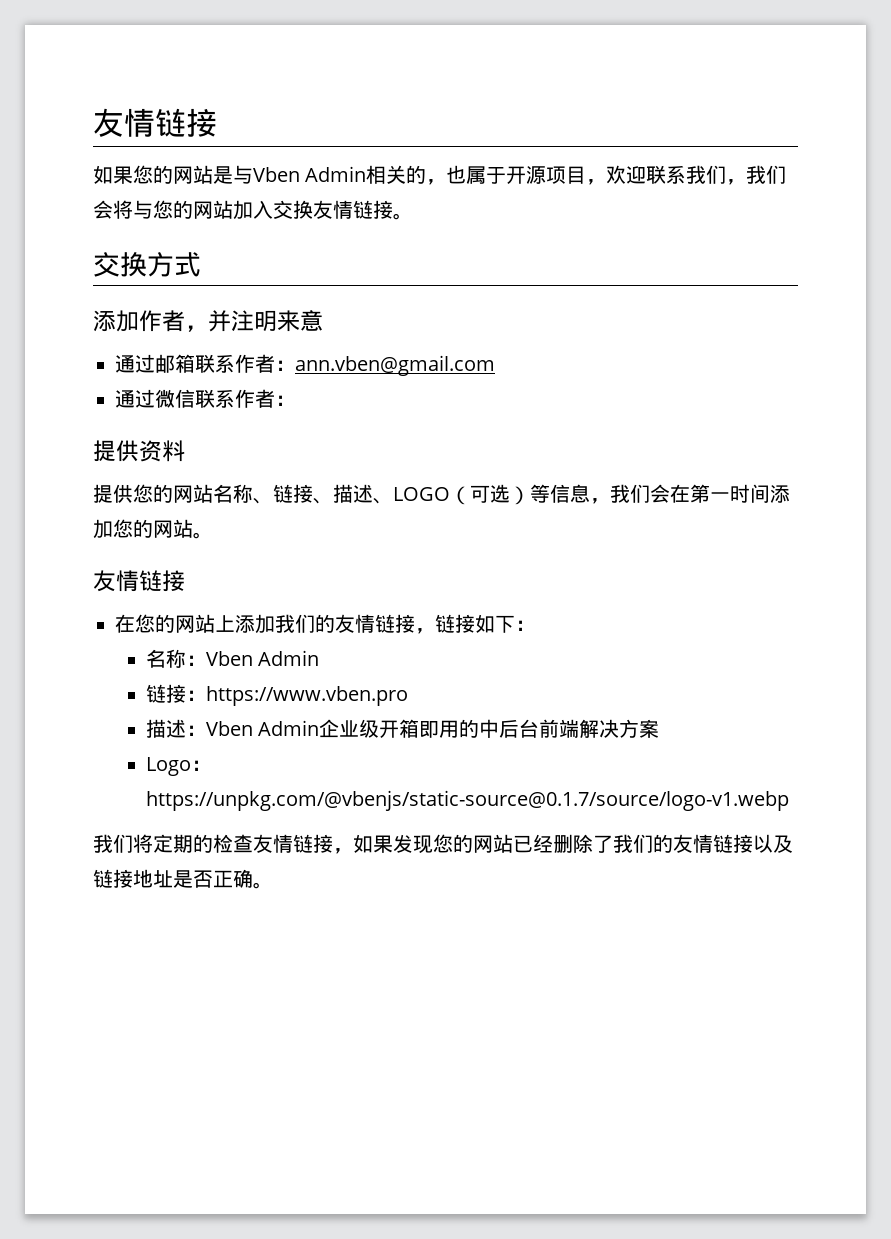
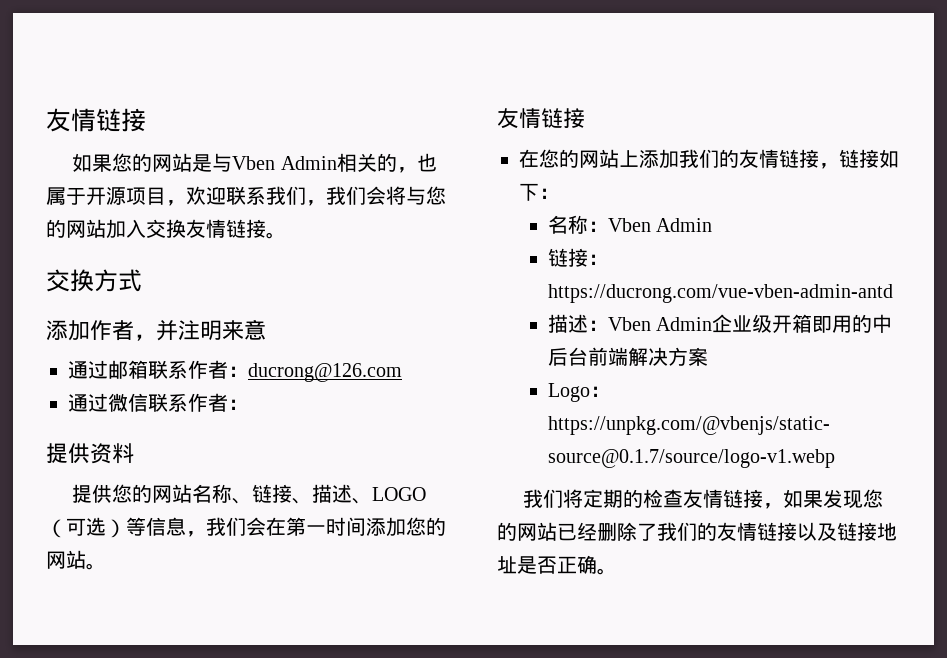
- 通过邮箱联系作者：ann.vben@gmail.com
+ 通过邮箱联系作者：ducrong@126.com
- 链接：https://www.vben.pro
+ 链接：https://ducrong.com/vue-vben-admin-antd

